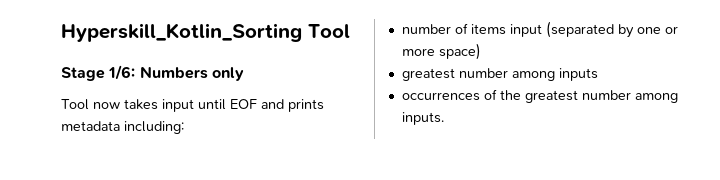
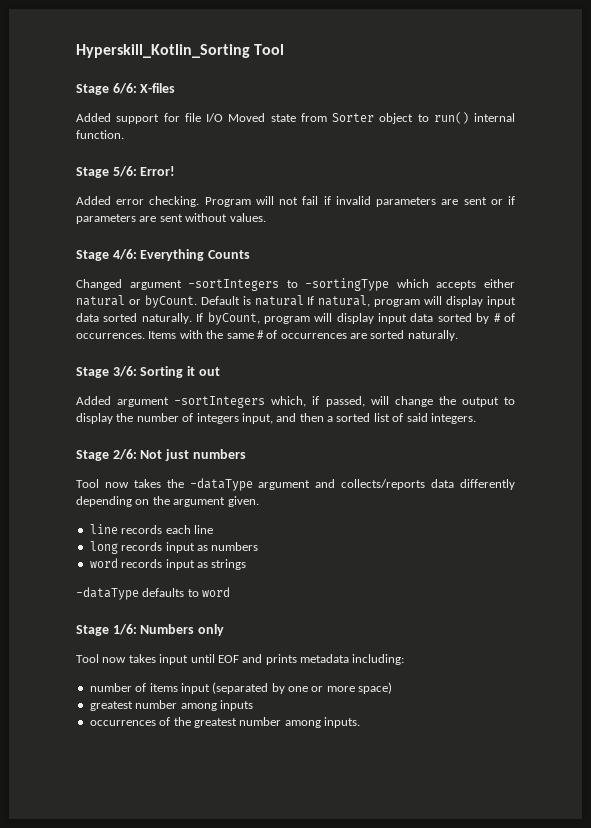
+ Stage 6/6: X-files
+ Added support for file I/O Moved state from Sorter object to run() internal function.
+ Stage 5/6: Error!
+ Added error checking. Program will not fail if invalid parameters are sent or if parameters are sent without values.
+ Stage 4/6: Everything Counts
+ Changed argument -sortIntegers to -sortingType which accepts either natural or byCount. Default is natural If natural, program will display input data sorted naturally. If byCount, program will display input data sorted by # of occurrences. Items with the same # of occurrences are sorted naturally.
+ Stage 3/6: Sorting it out
+ Added argument -sortIntegers which, if passed, will change the output to display the number of integers input, and then a sorted list of said integers.
+ Stage 2/6: Not just numbers
+ Tool now takes the -dataType argument and collects/reports data differently depending on the argument given.
+ line records each line
+ long records input as numbers
+ word records input as strings
+ -dataType defaults to word

